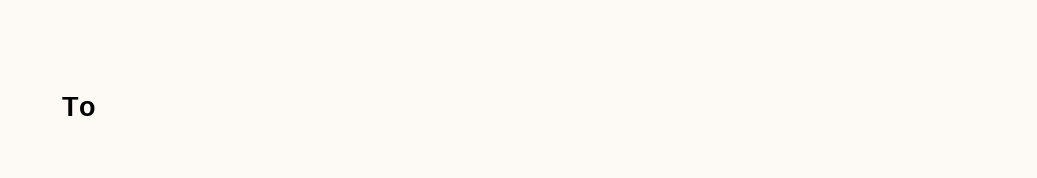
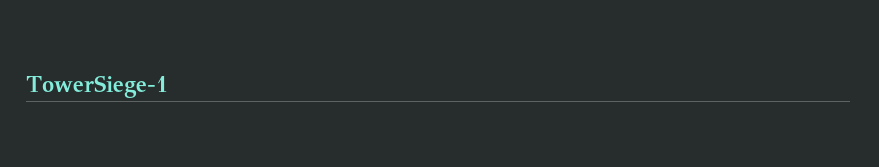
- To
+ TowerSiege-1

